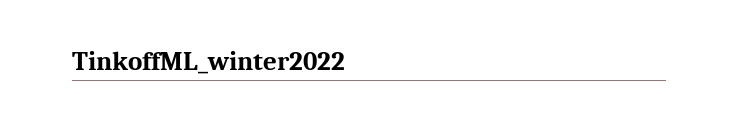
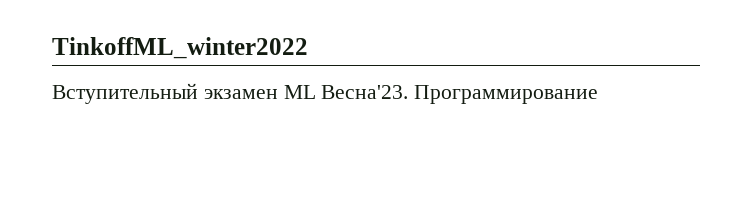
+ Вступительный экзамен ML Весна'23. Программирование

